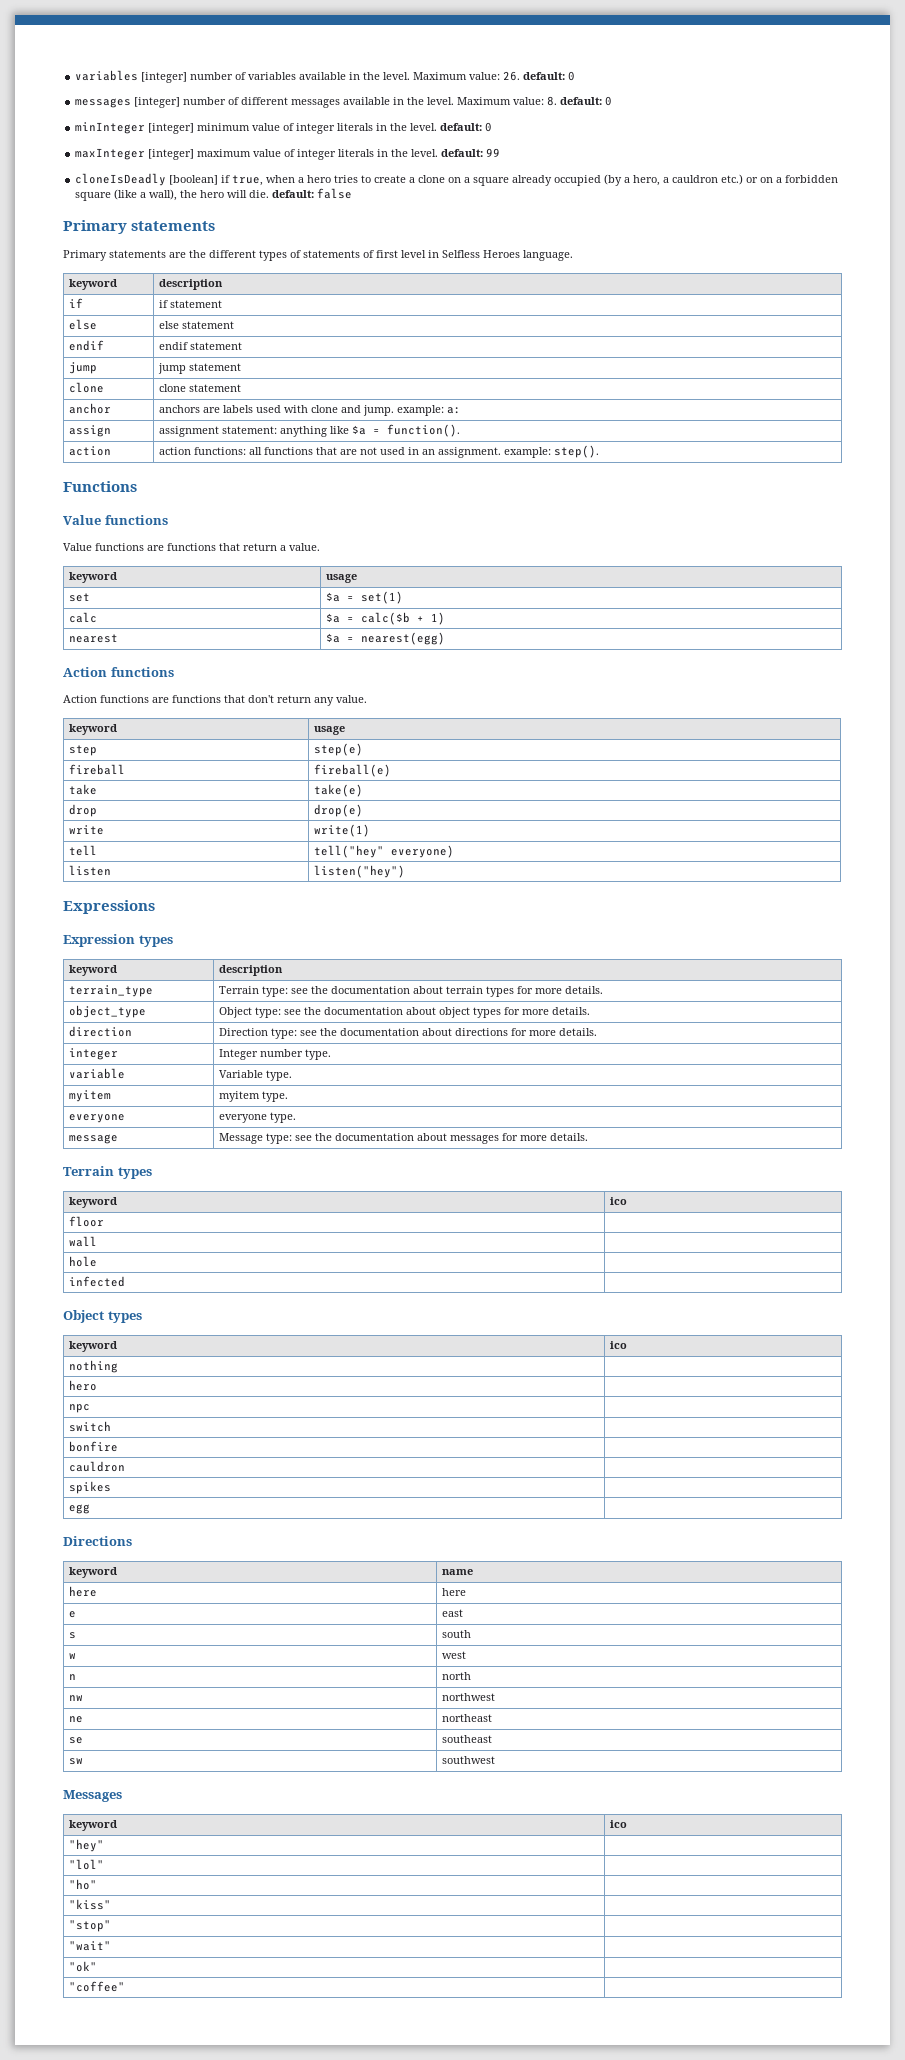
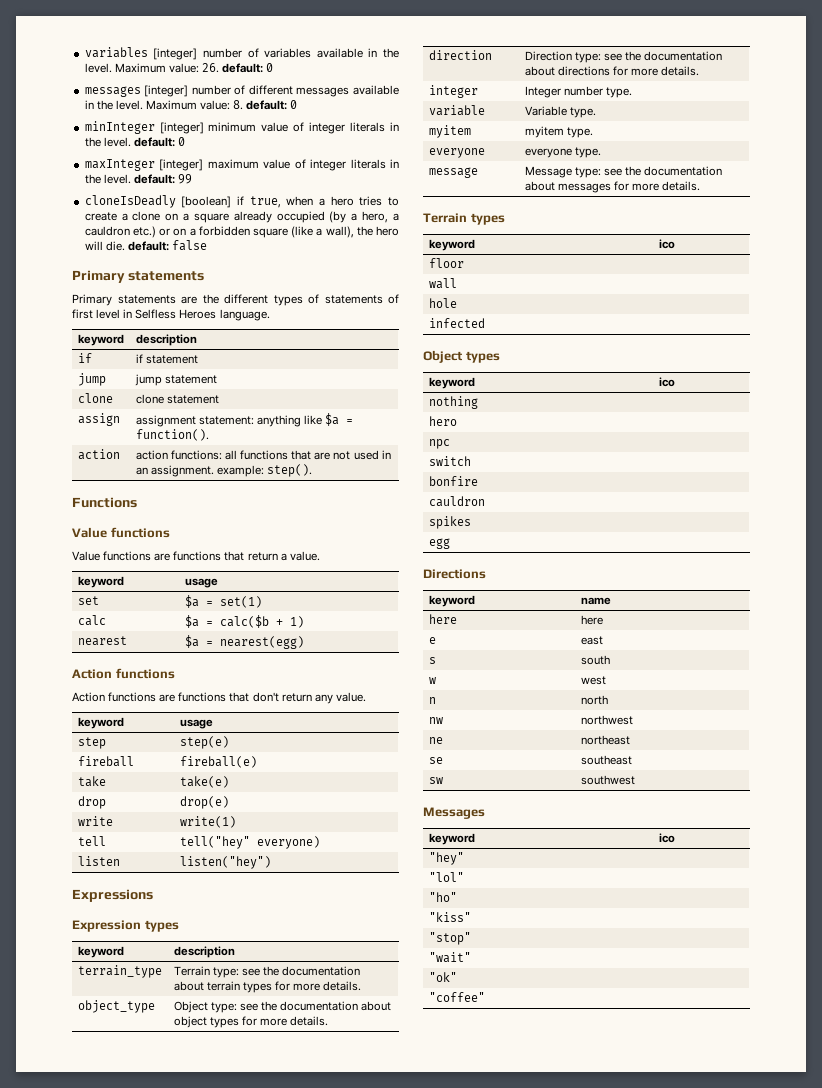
- else | else statement
- endif | endif statement
- anchor | anchors are labels used with clone and jump. example: a:

